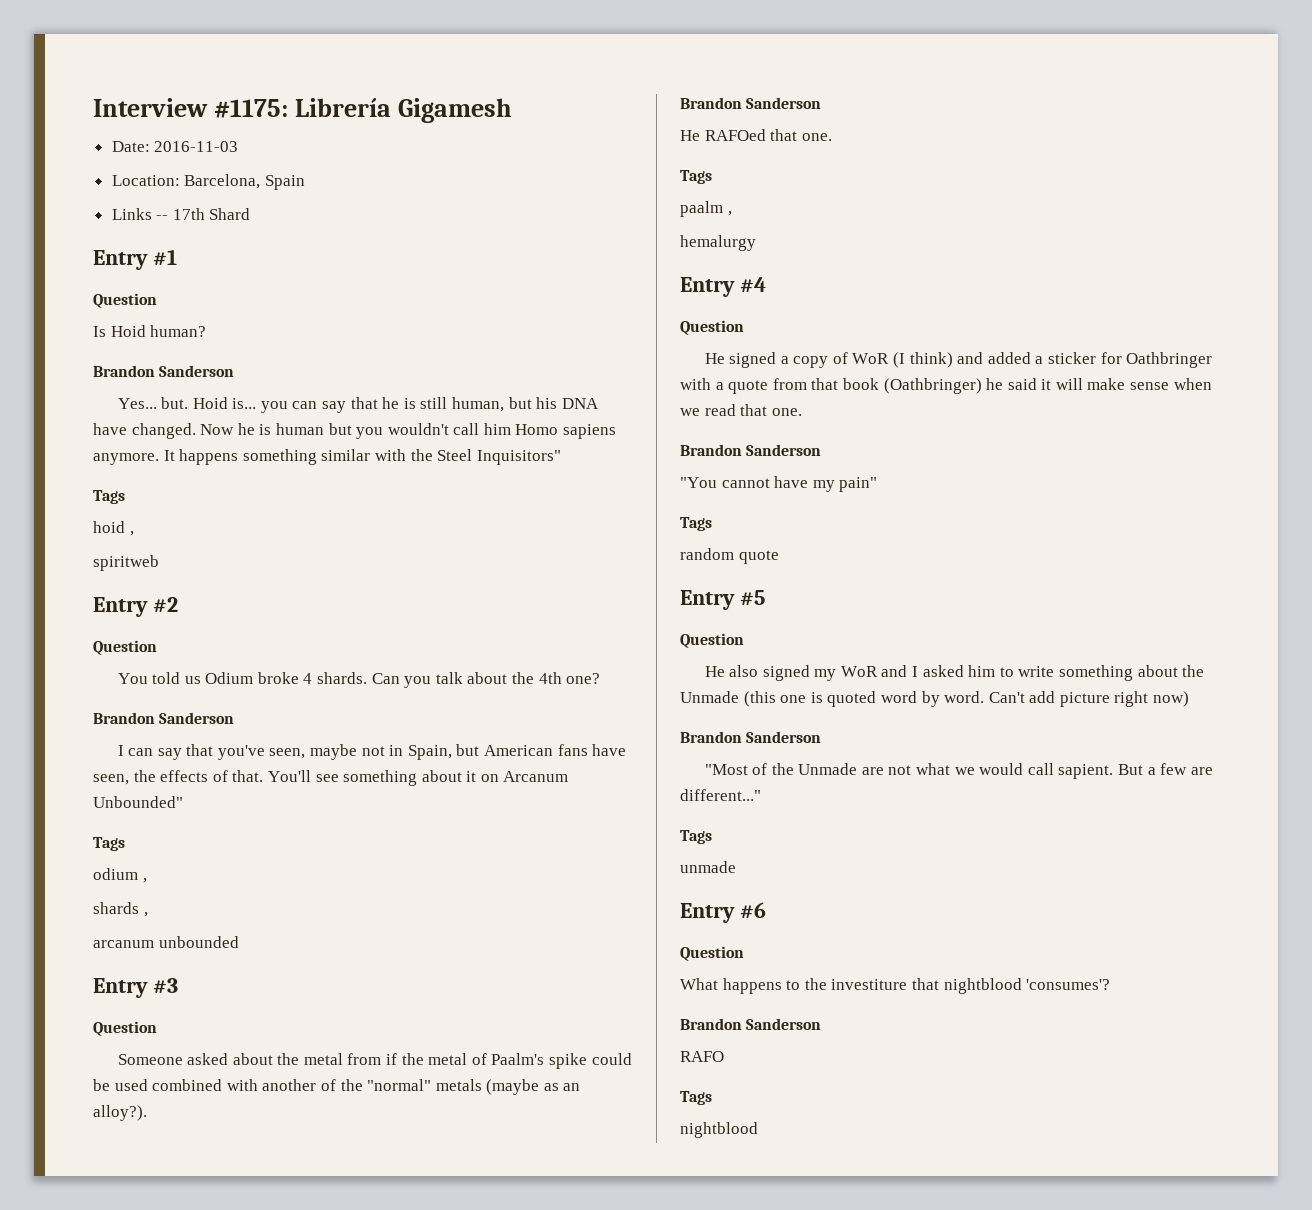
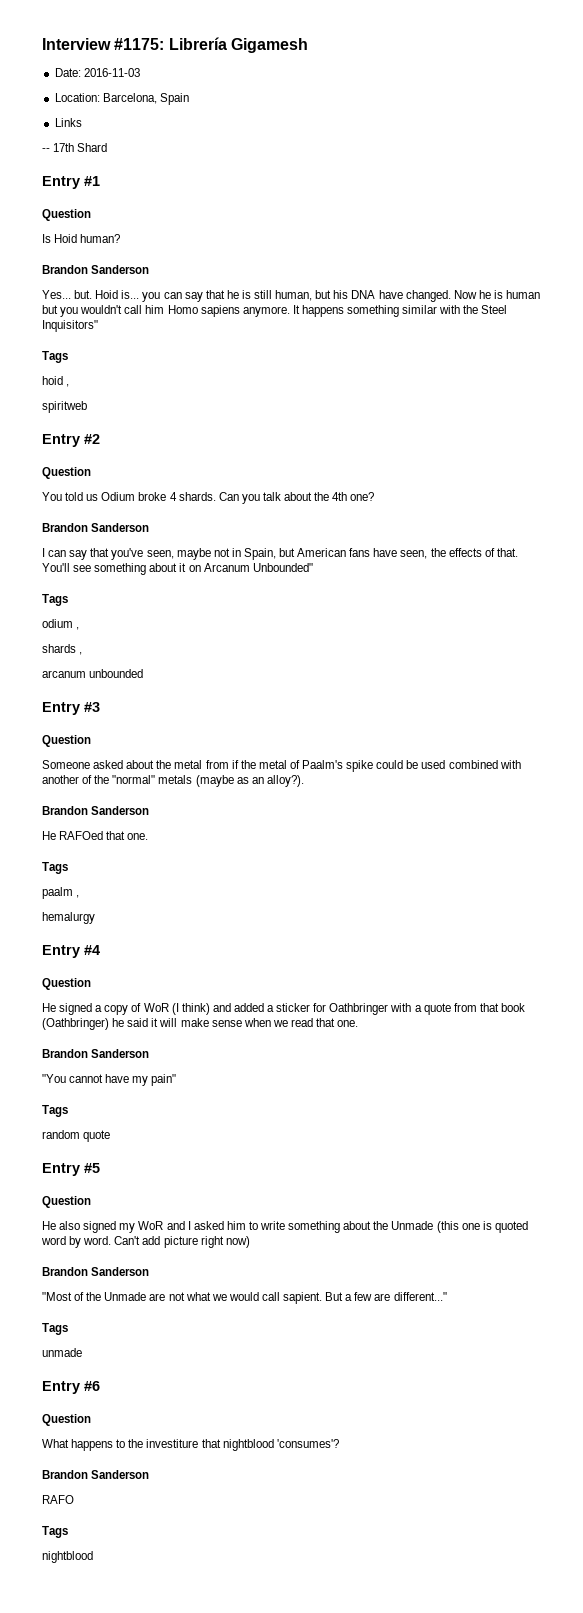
- Links -- 17th Shard
+ Links
+ -- 17th Shard

